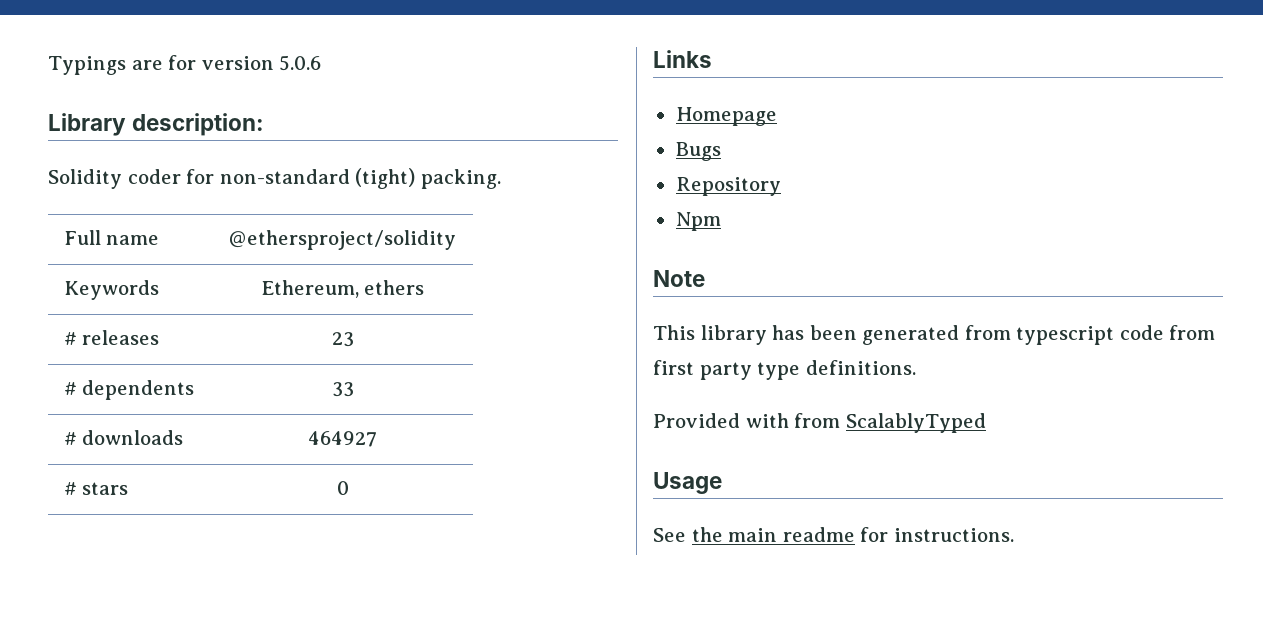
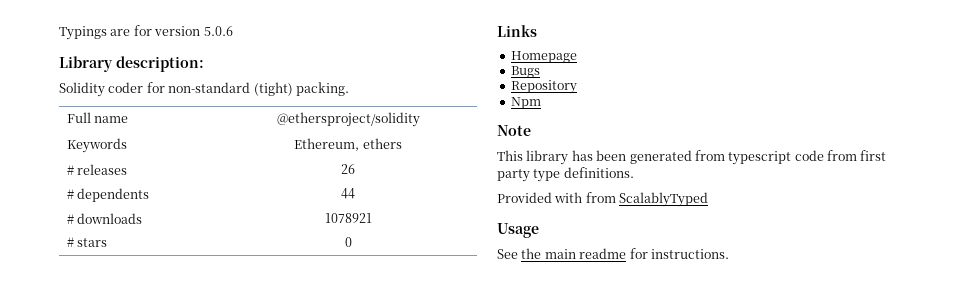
- # releases | 23
+ # releases | 26
- # dependents | 33
+ # dependents | 44
- # downloads | 464927
+ # downloads | 1078921

